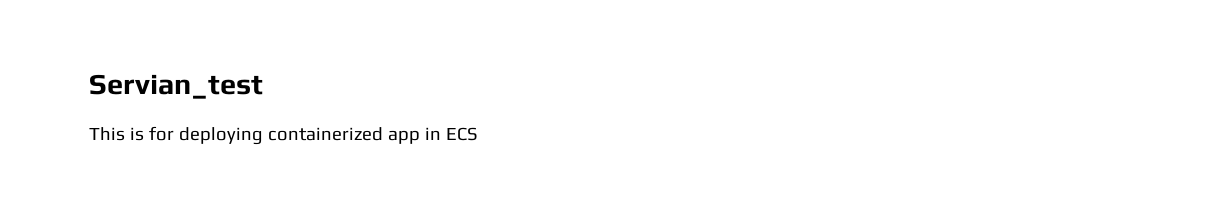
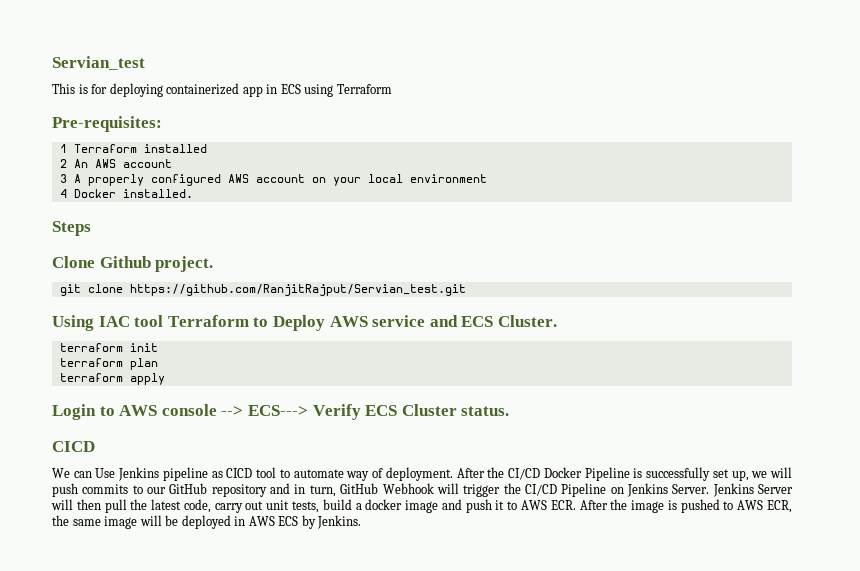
- This is for deploying containerized app in ECS
+ This is for deploying containerized app in ECS using Terraform
+ Pre-requisites:
+ 1 Terraform installed
+ 2 An AWS account
+ 3 A properly configured AWS account on your local environment
+ 4 Docker installed.
+ Steps
+ Clone Github project.
+ git clone https://github.com/RanjitRajput/Servian_test.git
+ Using IAC tool Terraform to Deploy AWS service and ECS Cluster.
+ terraform init
+ terraform plan
+ terraform apply
+ Login to AWS console --> ECS---> Verify ECS Cluster status.
+ CICD
+ We can Use Jenkins pipeline as CICD tool to automate way of deployment. After the CI/CD Docker Pipeline is successfully set up, we will push commits to our GitHub repository and in turn, GitHub Webhook will trigger the CI/CD Pipeline on Jenkins Server. Jenkins Server will then pull the latest code, carry out unit tests, build a docker image and push it to AWS ECR. After the image is pushed to AWS ECR, the same image will be deployed in AWS ECS by Jenkins.

